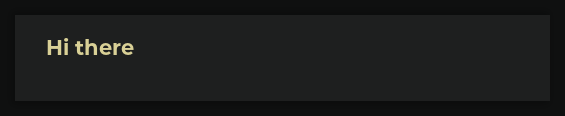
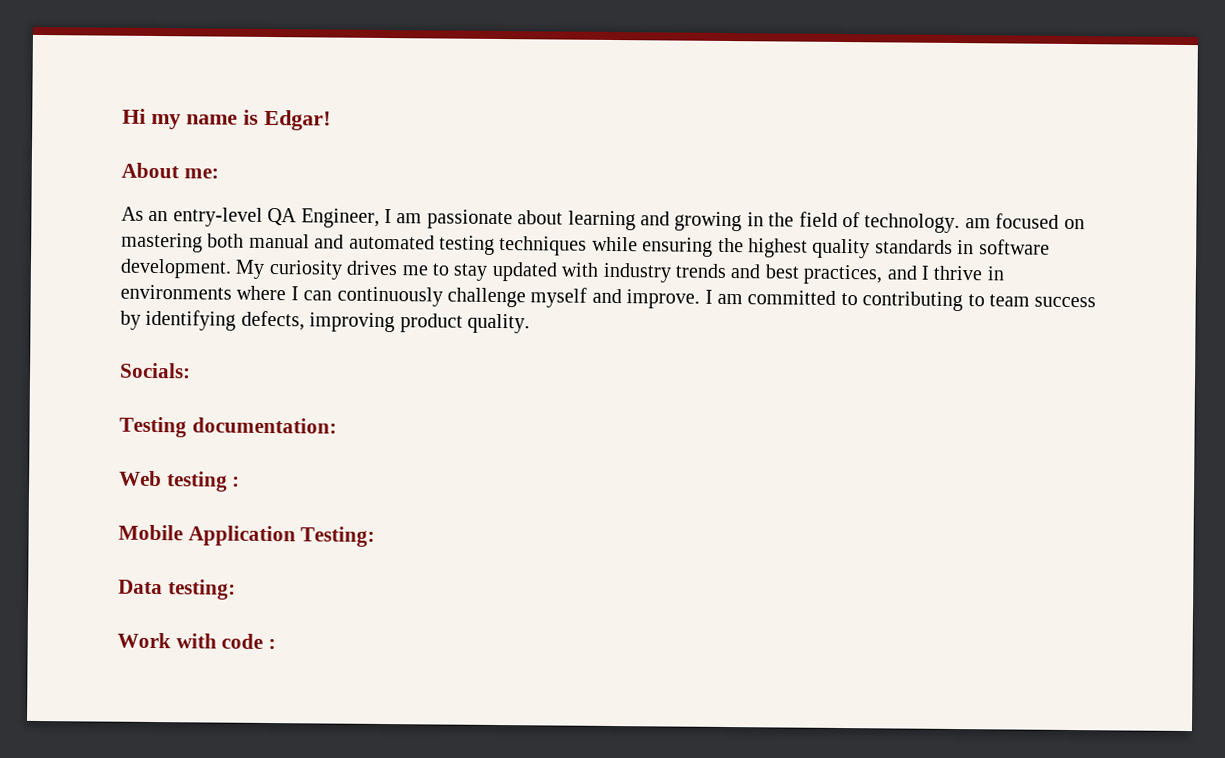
- Hi there
+ Hi my name is Edgar!
+ About me:
+ As an entry-level QA Engineer, I am passionate about learning and growing in the field of technology. am focused on mastering both manual and automated testing techniques while ensuring the highest quality standards in software development. My curiosity drives me to stay updated with industry trends and best practices, and I thrive in environments where I can continuously challenge myself and improve. I am committed to contributing to team success by identifying defects, improving product quality.
+ Socials:
+ Testing documentation:
+ Web testing :
+ Mobile Application Testing:
+ Data testing:
+ Work with code :

